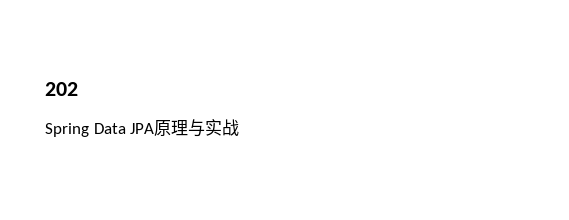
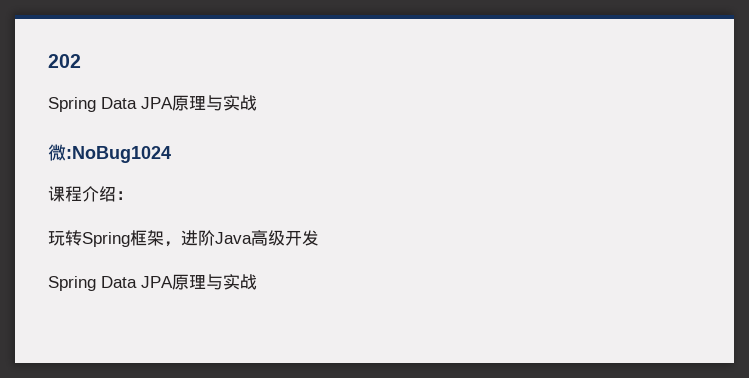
+ 微:NoBug1024
+ 课程介绍：
+ 玩转Spring框架，进阶Java高级开发
+ Spring Data JPA原理与实战

